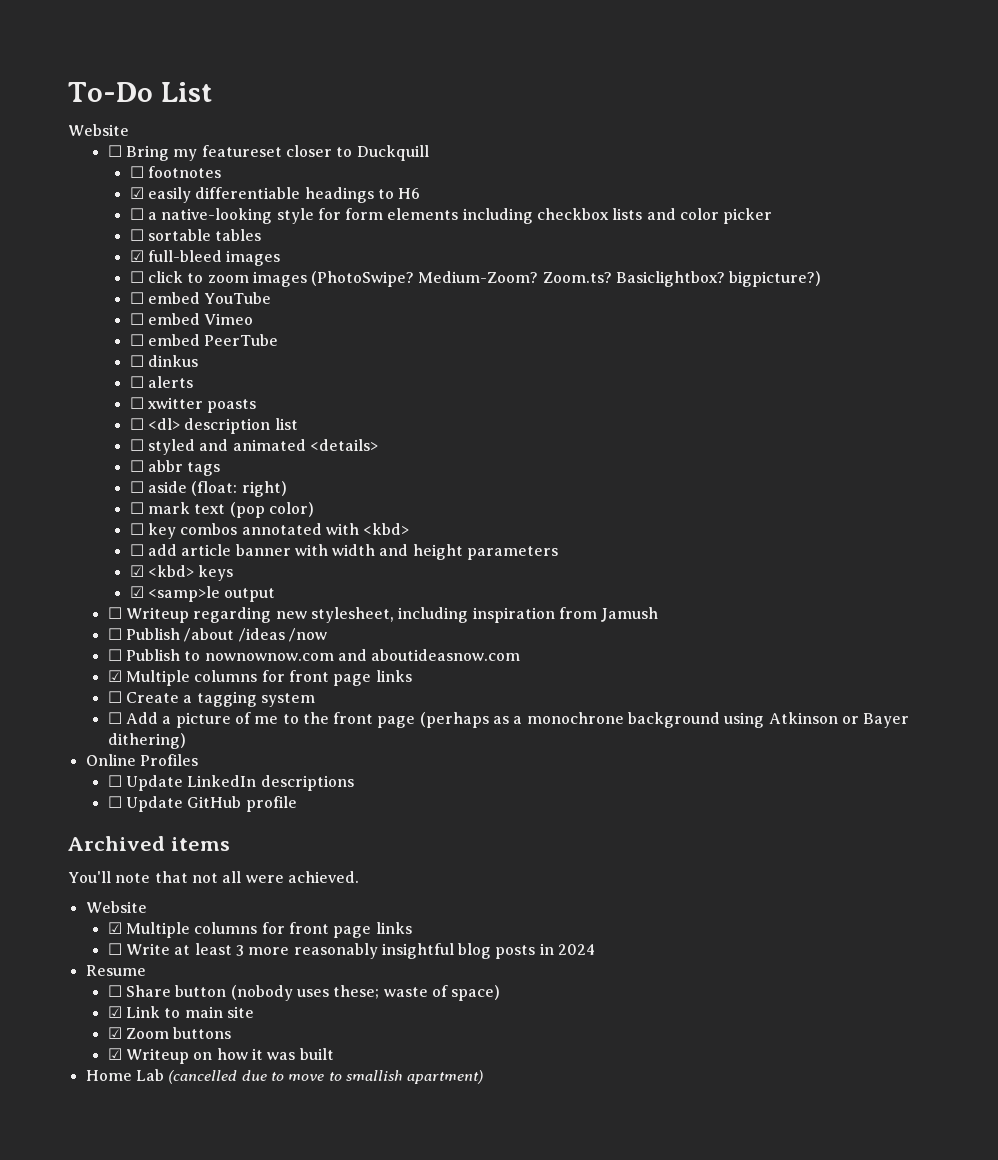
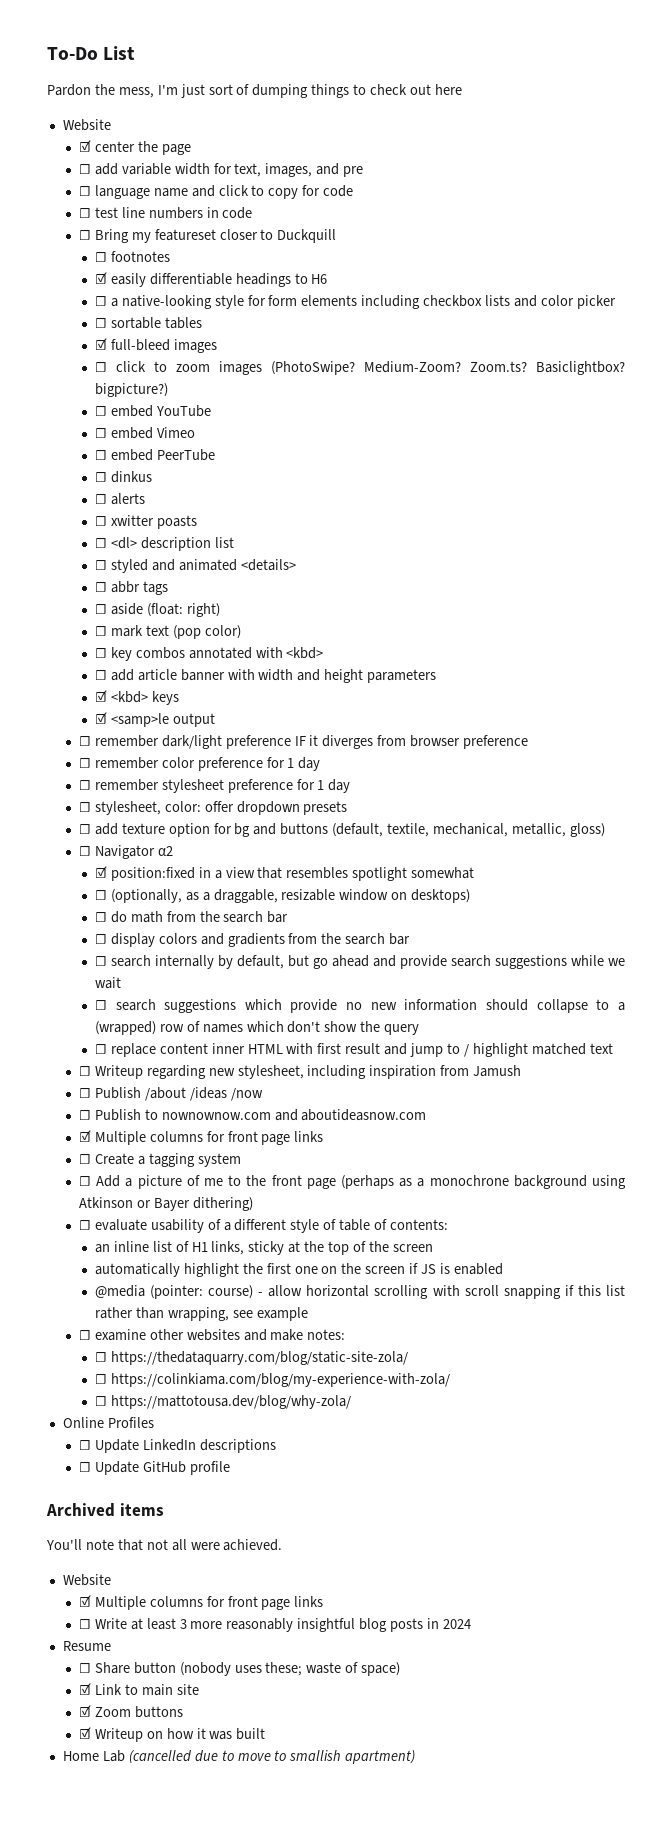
  To-Do List
+ Pardon the mess, I'm just sort of dumping things to check out here
  Website
+ ☑ center the page
+ ☐ add variable width for text, images, and pre
+ ☐ language name and click to copy for code
+ ☐ test line numbers in code
+ ☐ remember dark/light preference IF it diverges from browser preference
+ ☐ remember color preference for 1 day
+ ☐ remember stylesheet preference for 1 day
+ ☐ stylesheet, color: offer dropdown presets
+ ☐ add texture option for bg and buttons (default, textile, mechanical, metallic, gloss)
+ ☐ Navigator α2
+ ☑ position:fixed in a view that resembles spotlight somewhat
+ ☐ (optionally, as a draggable, resizable window on desktops)
+ ☐ do math from the search bar
+ ☐ display colors and gradients from the search bar
+ ☐ search internally by default, but go ahead and provide search suggestions while we wait
+ ☐ search suggestions which provide no new information should collapse to a (wrapped) row of names which don't show the query
+ ☐ replace content inner HTML with first result and jump to / highlight matched text
+ ☐ evaluate usability of a different style of table of contents:
+ an inline list of H1 links, sticky at the top of the screen
+ automatically highlight the first one on the screen if JS is enabled
+ @media (pointer: course) - allow horizontal scrolling with scroll snapping if this list rather than wrapping, see example
+ ☐ examine other websites and make notes:
+ ☐ https://thedataquarry.com/blog/static-site-zola/
+ ☐ https://colinkiama.com/blog/my-experience-with-zola/
+ ☐ https://mattotousa.dev/blog/why-zola/

